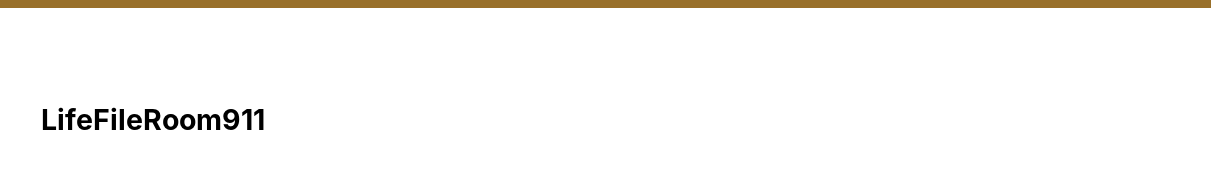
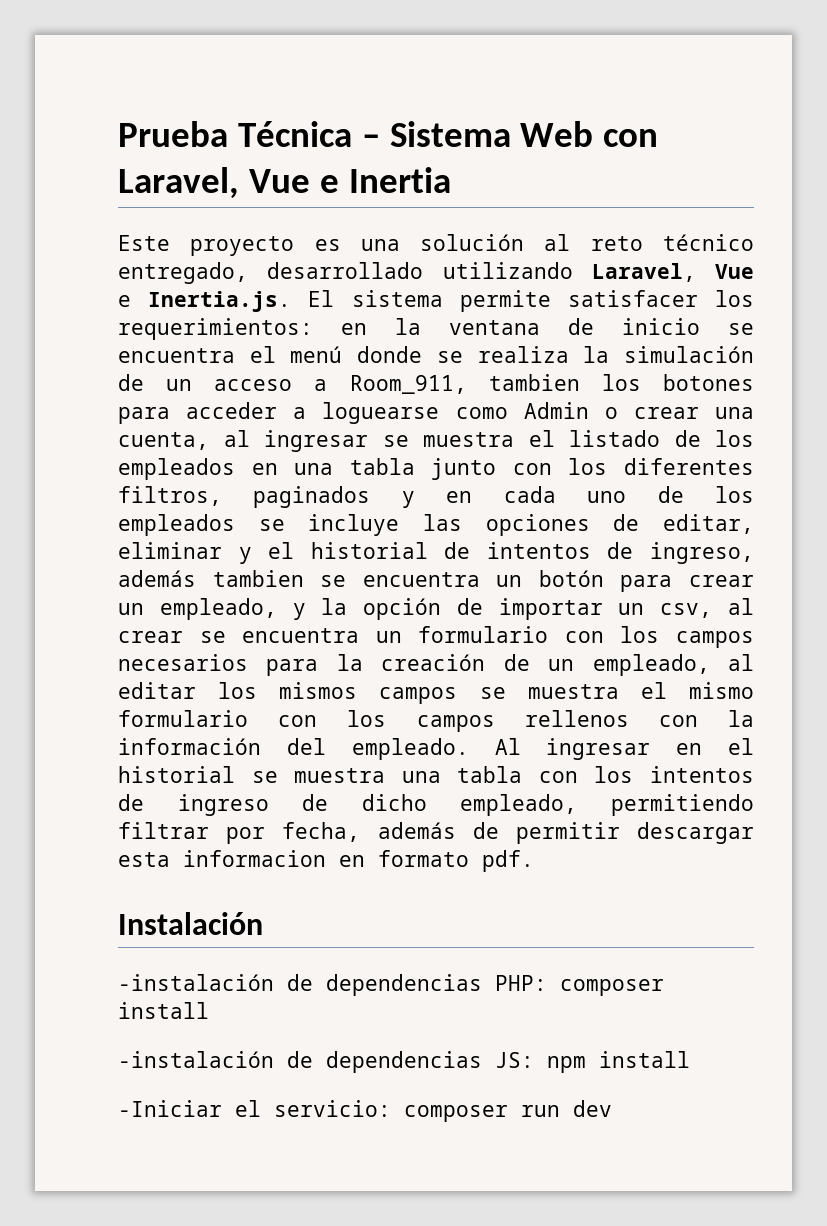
- LifeFileRoom911
+ Prueba Técnica – Sistema Web con Laravel, Vue e Inertia
+ Este proyecto es una solución al reto técnico entregado, desarrollado utilizando Laravel, Vue e Inertia.js. El sistema permite satisfacer los requerimientos: en la ventana de inicio se encuentra el menú donde se realiza la simulación de un acceso a Room_911, tambien los botones para acceder a loguearse como Admin o crear una cuenta, al ingresar se muestra el listado de los empleados en una tabla junto con los diferentes filtros, paginados y en cada uno de los empleados se incluye las opciones de editar, eliminar y el historial de intentos de ingreso, además tambien se encuentra un botón para crear un empleado, y la opción de importar un csv, al crear se encuentra un formulario con los campos necesarios para la creación de un empleado, al editar los mismos campos se muestra el mismo formulario con los campos rellenos con la información del empleado. Al ingresar en el historial se muestra una tabla con los intentos de ingreso de dicho empleado, permitiendo filtrar por fecha, además de permitir descargar esta informacion en formato pdf.
+ Instalación
+ -instalación de dependencias PHP: composer install
+ -instalación de dependencias JS: npm install
+ -Iniciar el servicio: composer run dev

